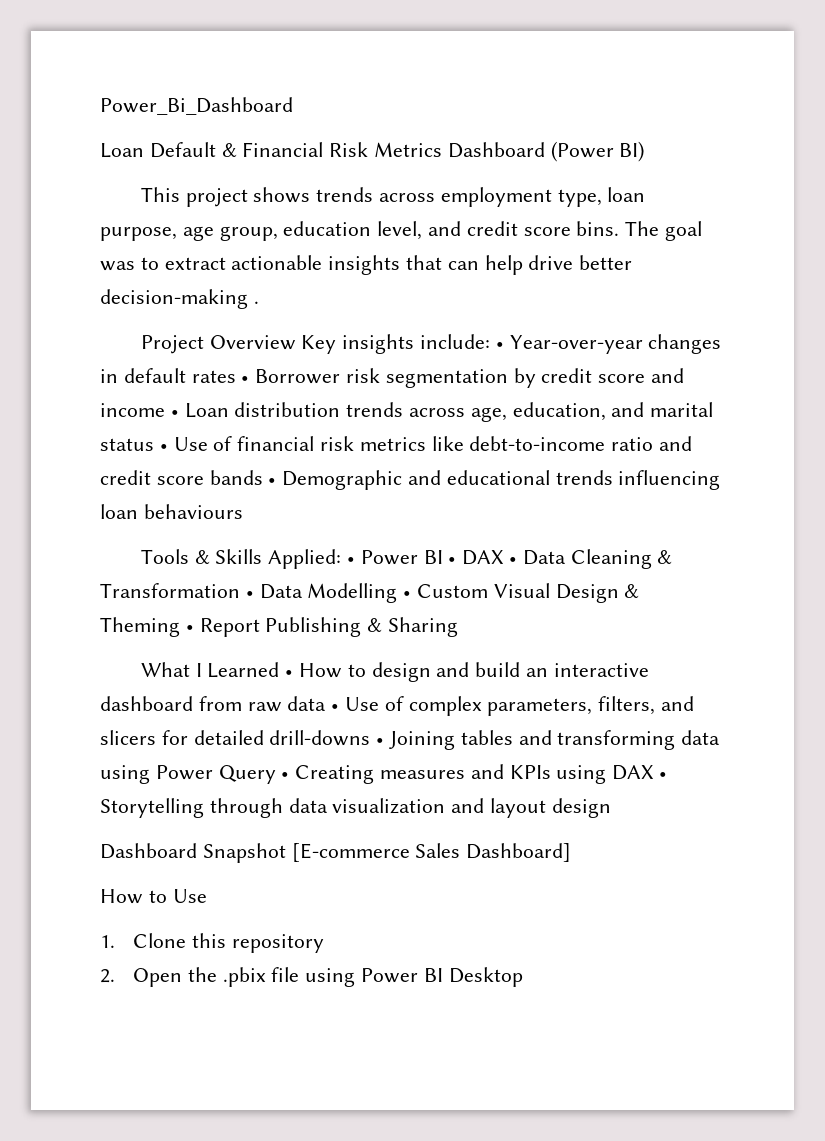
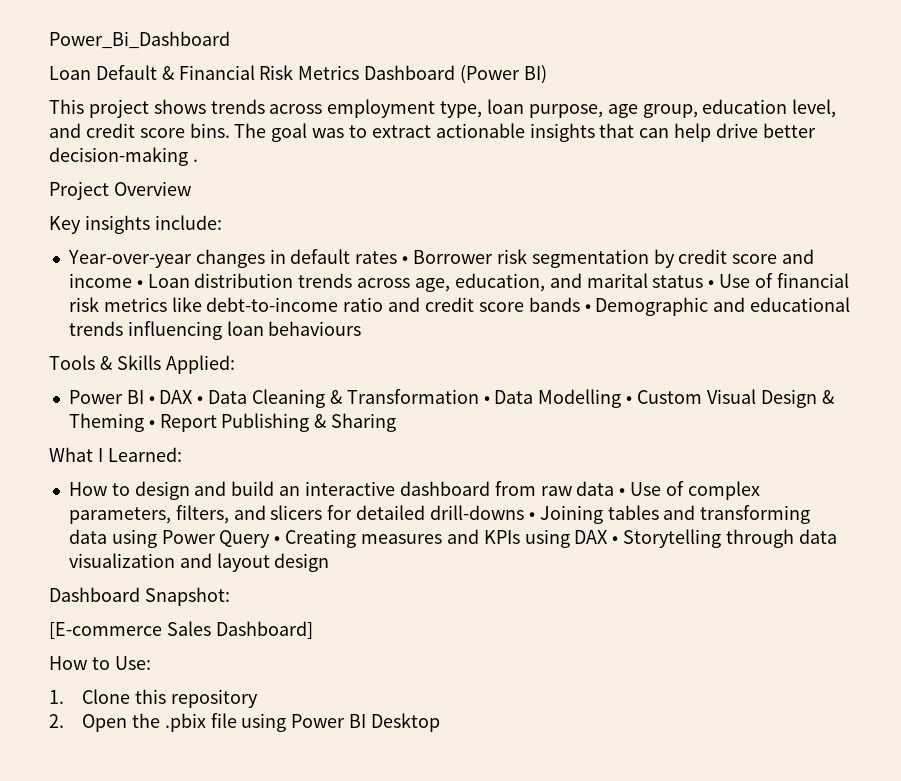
- Project Overview Key insights include: • Year-over-year changes in default rates • Borrower risk segmentation by credit score and income • Loan distribution trends across age, education, and marital status • Use of financial risk metrics like debt-to-income ratio and credit score bands • Demographic and educational trends influencing loan behaviours
+ Project Overview
+ Key insights include:
+ Year-over-year changes in default rates • Borrower risk segmentation by credit score and income • Loan distribution trends across age, education, and marital status • Use of financial risk metrics like debt-to-income ratio and credit score bands • Demographic and educational trends influencing loan behaviours
- Tools & Skills Applied: • Power BI • DAX • Data Cleaning & Transformation • Data Modelling • Custom Visual Design & Theming • Report Publishing & Sharing
+ Tools & Skills Applied:
+ Power BI • DAX • Data Cleaning & Transformation • Data Modelling • Custom Visual Design & Theming • Report Publishing & Sharing
- What I Learned • How to design and build an interactive dashboard from raw data • Use of complex parameters, filters, and slicers for detailed drill-downs • Joining tables and transforming data using Power Query • Creating measures and KPIs using DAX • Storytelling through data visualization and layout design
+ What I Learned:
+ How to design and build an interactive dashboard from raw data • Use of complex parameters, filters, and slicers for detailed drill-downs • Joining tables and transforming data using Power Query • Creating measures and KPIs using DAX • Storytelling through data visualization and layout design
- Dashboard Snapshot [E-commerce Sales Dashboard]
+ Dashboard Snapshot:
+ [E-commerce Sales Dashboard]
- How to Use
+ How to Use:

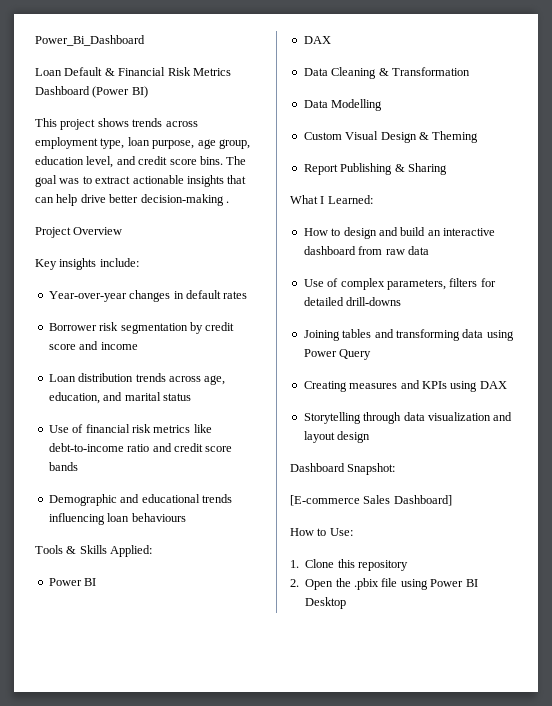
- Year-over-year changes in default rates • Borrower risk segmentation by credit score and income • Loan distribution trends across age, education, and marital status • Use of financial risk metrics like debt-to-income ratio and credit score bands • Demographic and educational trends influencing loan behaviours
+ Year-over-year changes in default rates
+ Borrower risk segmentation by credit score and income
+ Loan distribution trends across age, education, and marital status
+ Use of financial risk metrics like debt-to-income ratio and credit score bands
+ Demographic and educational trends influencing loan behaviours
  Tools & Skills Applied:
- Power BI • DAX • Data Cleaning & Transformation • Data Modelling • Custom Visual Design & Theming • Report Publishing & Sharing
+ Power BI
+ DAX
+ Data Cleaning & Transformation
+ Data Modelling
+ Custom Visual Design & Theming
+ Report Publishing & Sharing
- How to design and build an interactive dashboard from raw data • Use of complex parameters, filters, and slicers for detailed drill-downs • Joining tables and transforming data using Power Query • Creating measures and KPIs using DAX • Storytelling through data visualization and layout design
+ How to design and build an interactive dashboard from raw data
+ Use of complex parameters, filters for detailed drill-downs
+ Joining tables and transforming data using Power Query
+ Creating measures and KPIs using DAX
+ Storytelling through data visualization and layout design

